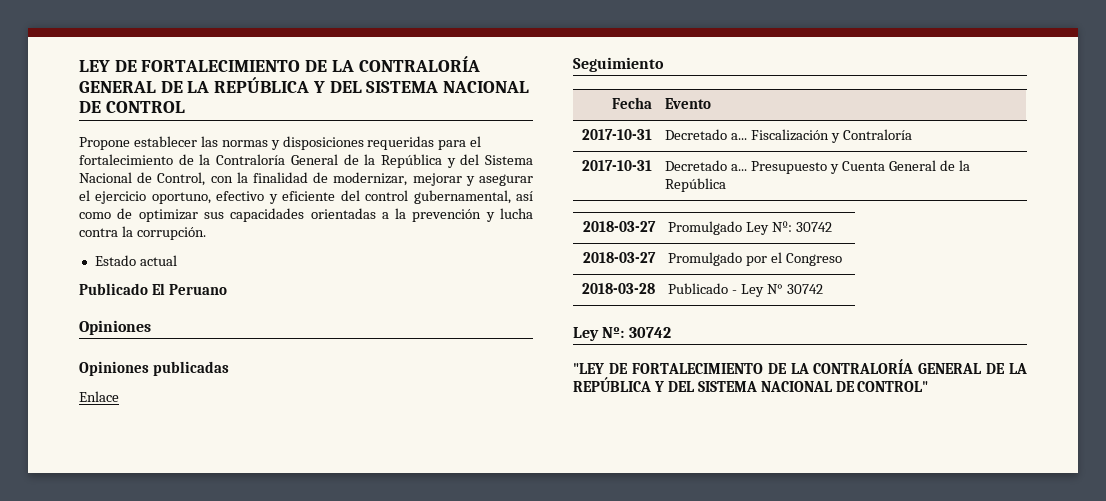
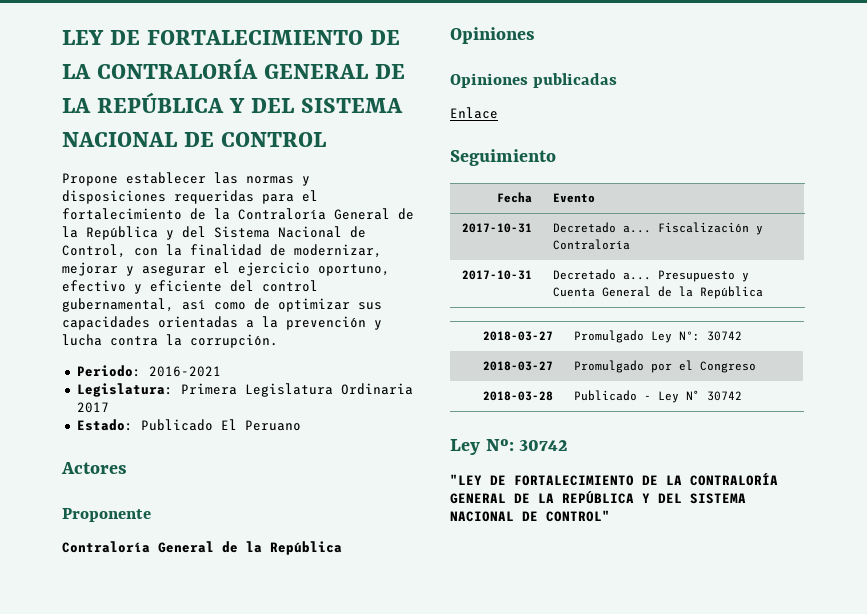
- Estado actual
- Publicado El Peruano
+ Periodo: 2016-2021
+ Legislatura: Primera Legislatura Ordinaria 2017
+ Estado: Publicado El Peruano
+ Actores
+ Proponente
+ Contraloría General de la República

